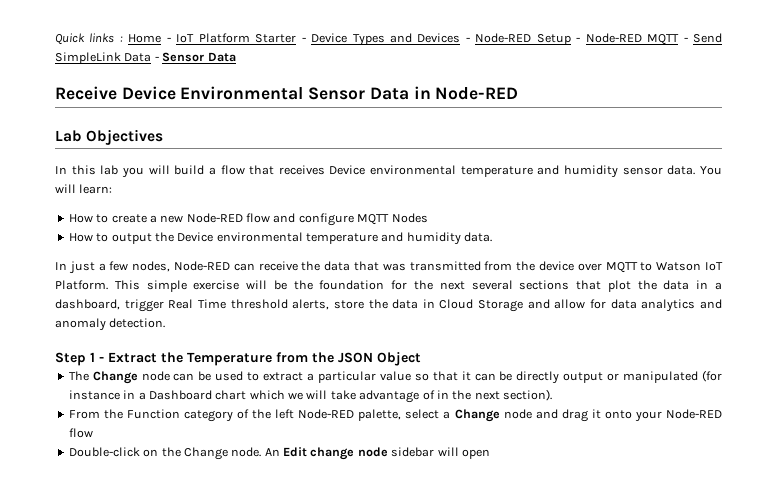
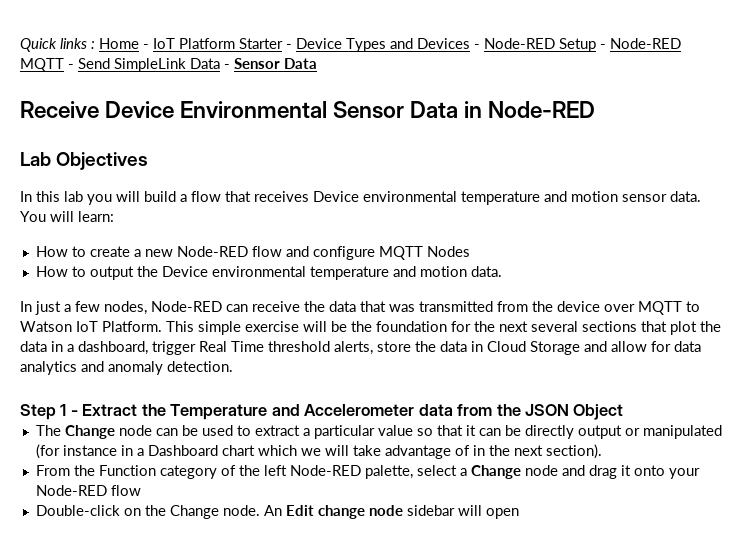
- In this lab you will build a flow that receives Device environmental temperature and humidity sensor data.
+ In this lab you will build a flow that receives Device environmental temperature and motion sensor data.
- How to output the Device environmental temperature and humidity data.
+ How to output the Device environmental temperature and motion data.
- Step 1 - Extract the Temperature from the JSON Object
+ Step 1 - Extract the Temperature and Accelerometer data from the JSON Object

